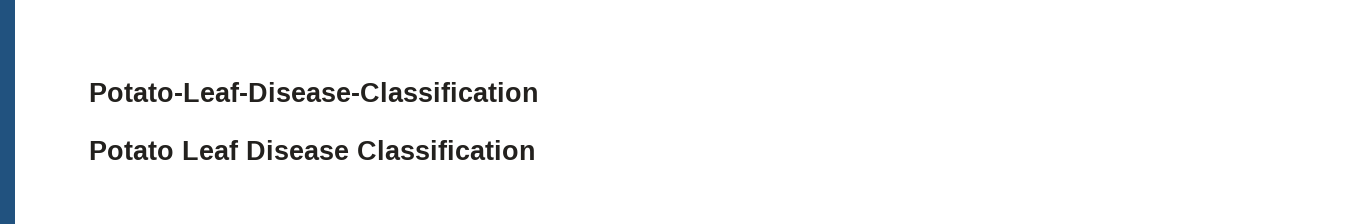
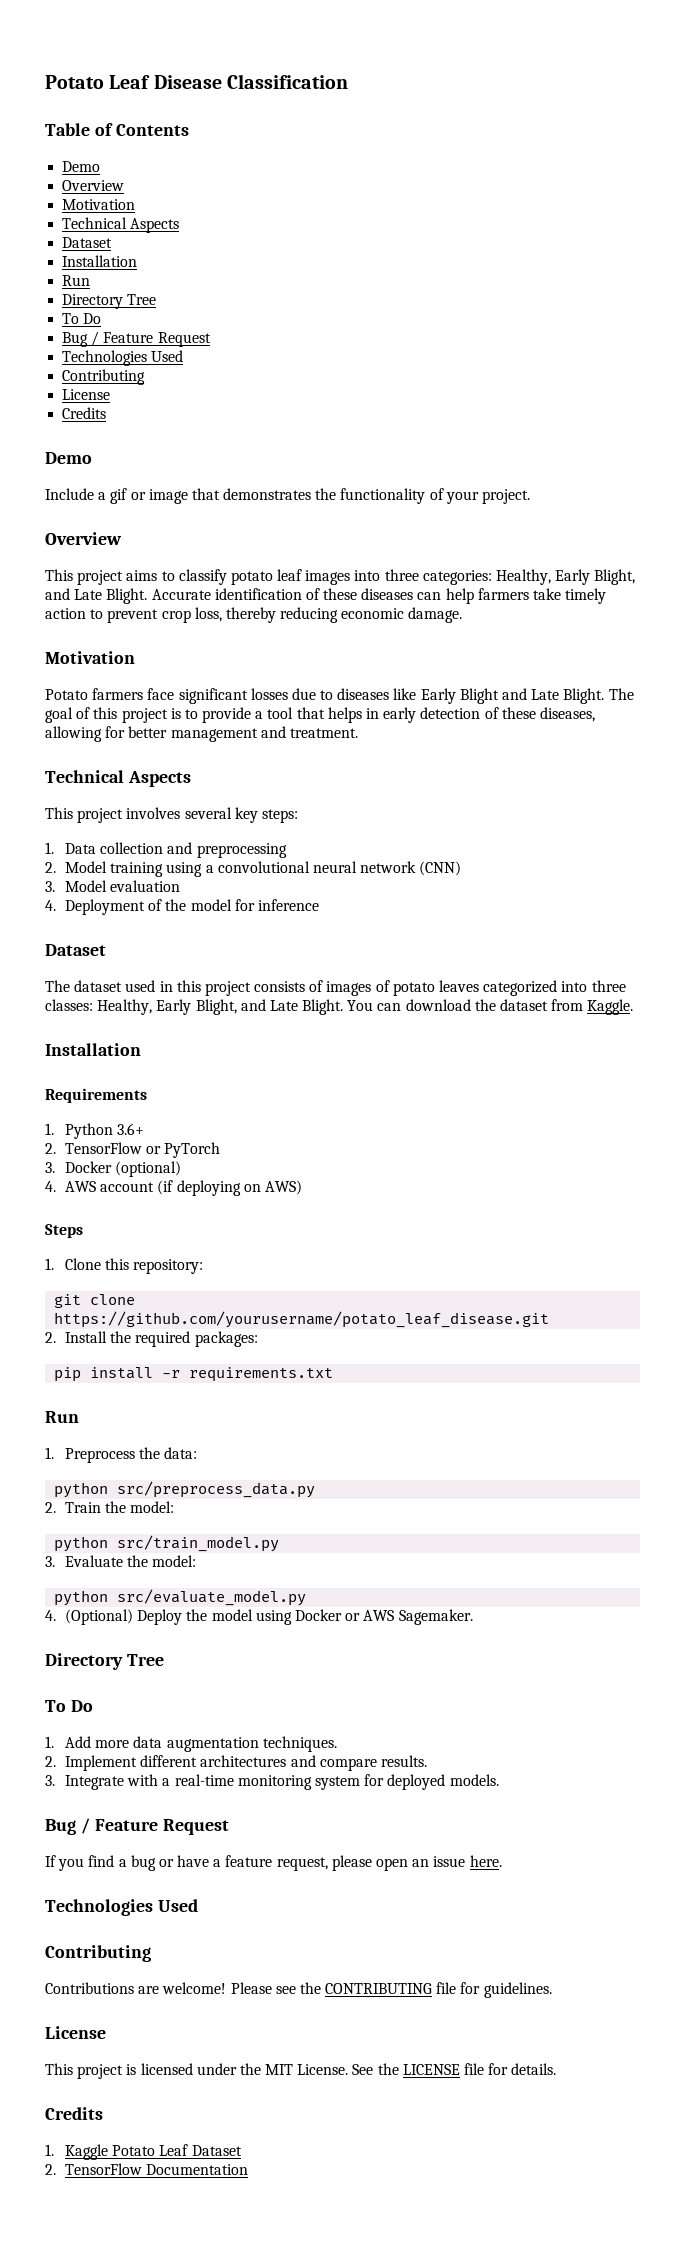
- Potato-Leaf-Disease-Classification
+ Table of Contents
+ Demo
+ Overview
+ Motivation
+ Technical Aspects
+ Dataset
+ Installation
+ Run
+ Directory Tree
+ To Do
+ Bug / Feature Request
+ Technologies Used
+ Contributing
+ License
+ Credits
+ Demo
+ Include a gif or image that demonstrates the functionality of your project.
+ Overview
+ This project aims to classify potato leaf images into three categories: Healthy, Early Blight, and Late Blight. Accurate identification of these diseases can help farmers take timely action to prevent crop loss, thereby reducing economic damage.
+ Motivation
+ Potato farmers face significant losses due to diseases like Early Blight and Late Blight. The goal of this project is to provide a tool that helps in early detection of these diseases, allowing for better management and treatment.
+ Technical Aspects
+ This project involves several key steps:
+ 1. Data collection and preprocessing
+ 2. Model training using a convolutional neural network (CNN)
+ 3. Model evaluation
+ 4. Deployment of the model for inference
+ Dataset
+ The dataset used in this project consists of images of potato leaves categorized into three classes: Healthy, Early Blight, and Late Blight. You can download the dataset from Kaggle.
+ Installation
+ Requirements
+ 1. Python 3.6+
+ 2. TensorFlow or PyTorch
+ 3. Docker (optional)
+ 4. AWS account (if deploying on AWS)
+ Steps
+ 1. Clone this repository:
+ git clone https://github.com/yourusername/potato_leaf_disease.git
+ 2. Install the required packages:
+ pip install -r requirements.txt
+ Run
+ 1. Preprocess the data:
+ python src/preprocess_data.py
+ 2. Train the model:
+ python src/train_model.py
+ 3. Evaluate the model:
+ python src/evaluate_model.py
+ 4. (Optional) Deploy the model using Docker or AWS Sagemaker.
+ Directory Tree
+ To Do
+ 1. Add more data augmentation techniques.
+ 2. Implement different architectures and compare results.
+ 3. Integrate with a real-time monitoring system for deployed models.
+ Bug / Feature Request
+ If you find a bug or have a feature request, please open an issue here.
+ Technologies Used
+ Contributing
+ Contributions are welcome! Please see the CONTRIBUTING file for guidelines.
+ License
+ This project is licensed under the MIT License. See the LICENSE file for details.
+ Credits
+ 1. Kaggle Potato Leaf Dataset
+ 2. TensorFlow Documentation

